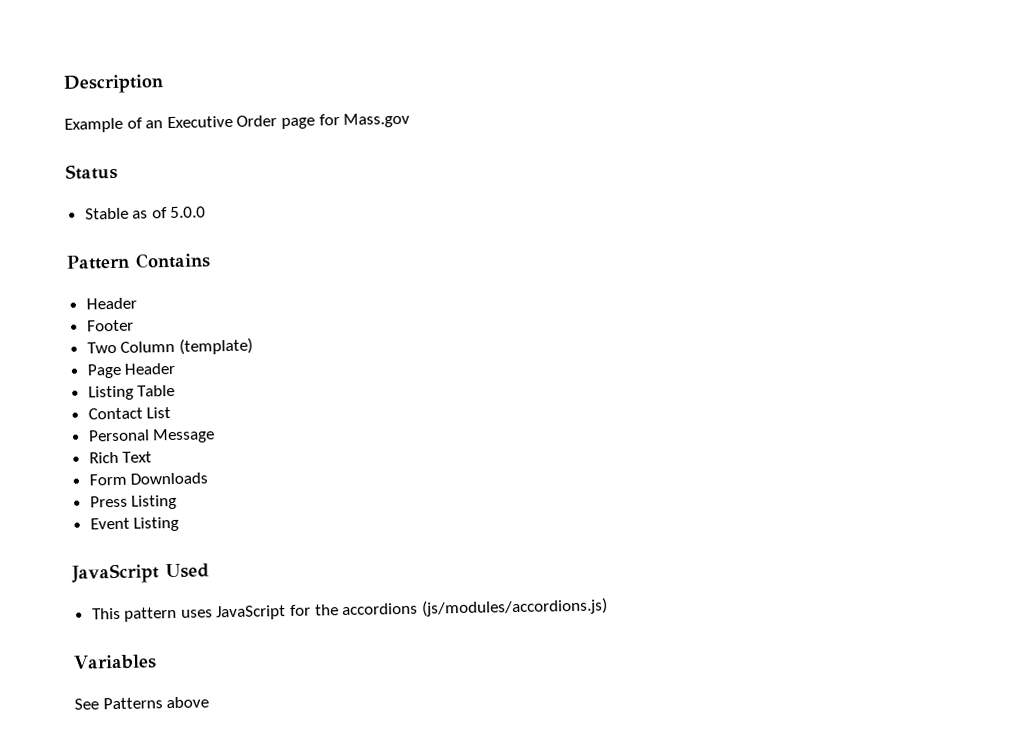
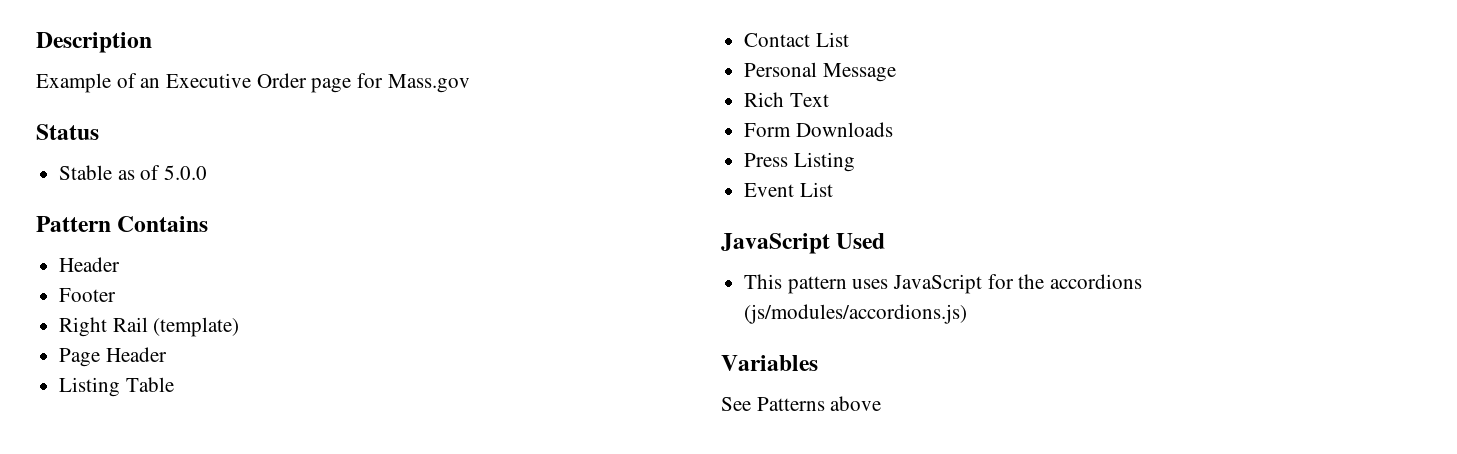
- Two Column (template)
+ Right Rail (template)
- Event Listing
+ Event List

